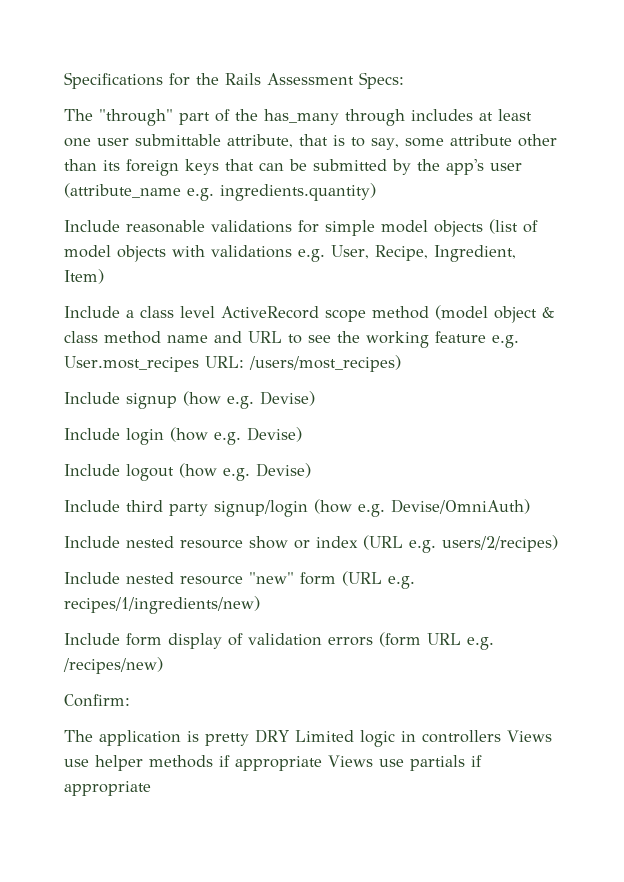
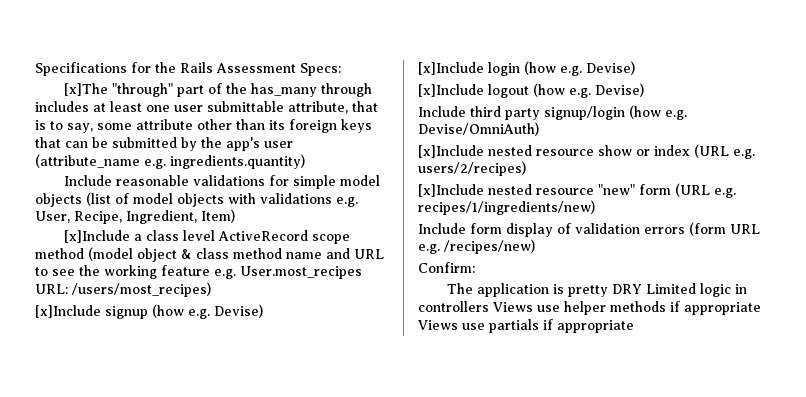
- The "through" part of the has_many through includes at least one user submittable attribute, that is to say, some attribute other than its foreign keys that can be submitted by the app's user (attribute_name e.g. ingredients.quantity)
+ [x]The "through" part of the has_many through includes at least one user submittable attribute, that is to say, some attribute other than its foreign keys that can be submitted by the app's user (attribute_name e.g. ingredients.quantity)
- Include a class level ActiveRecord scope method (model object & class method name and URL to see the working feature e.g. User.most_recipes URL: /users/most_recipes)
+ [x]Include a class level ActiveRecord scope method (model object & class method name and URL to see the working feature e.g. User.most_recipes URL: /users/most_recipes)
- Include signup (how e.g. Devise)
+ [x]Include signup (how e.g. Devise)
- Include login (how e.g. Devise)
+ [x]Include login (how e.g. Devise)
- Include logout (how e.g. Devise)
+ [x]Include logout (how e.g. Devise)
- Include nested resource show or index (URL e.g. users/2/recipes)
+ [x]Include nested resource show or index (URL e.g. users/2/recipes)
- Include nested resource "new" form (URL e.g. recipes/1/ingredients/new)
+ [x]Include nested resource "new" form (URL e.g. recipes/1/ingredients/new)

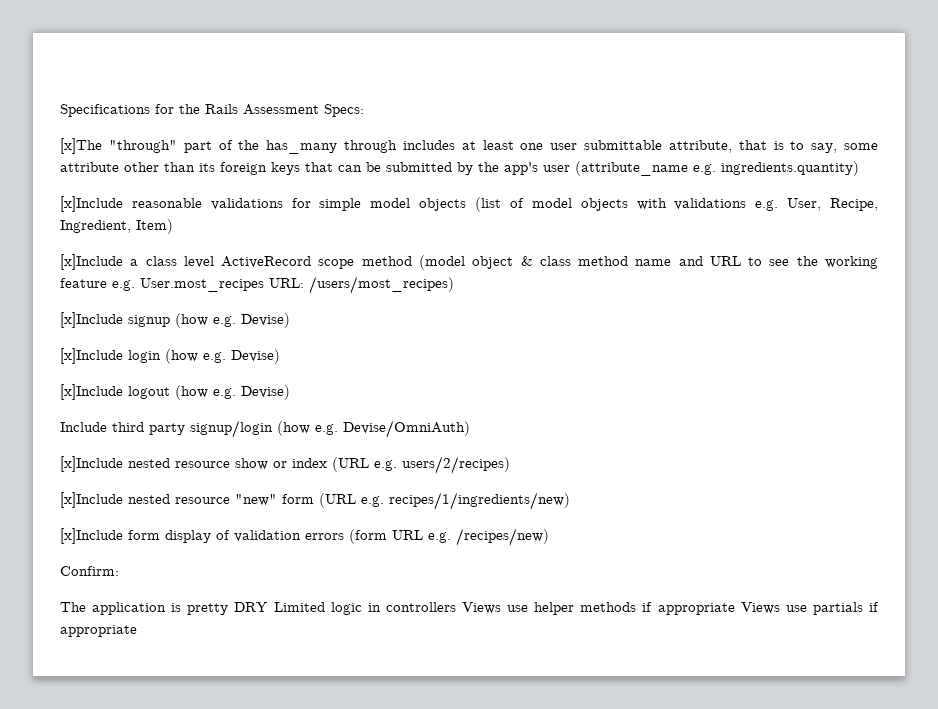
- Include reasonable validations for simple model objects (list of model objects with validations e.g. User, Recipe, Ingredient, Item)
+ [x]Include reasonable validations for simple model objects (list of model objects with validations e.g. User, Recipe, Ingredient, Item)
- Include form display of validation errors (form URL e.g. /recipes/new)
+ [x]Include form display of validation errors (form URL e.g. /recipes/new)

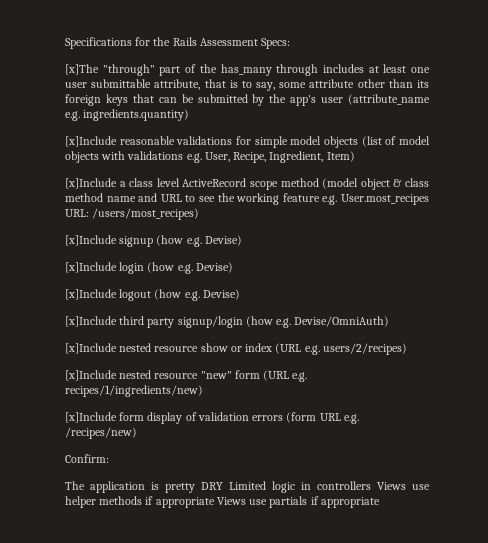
- Include third party signup/login (how e.g. Devise/OmniAuth)
+ [x]Include third party signup/login (how e.g. Devise/OmniAuth)

